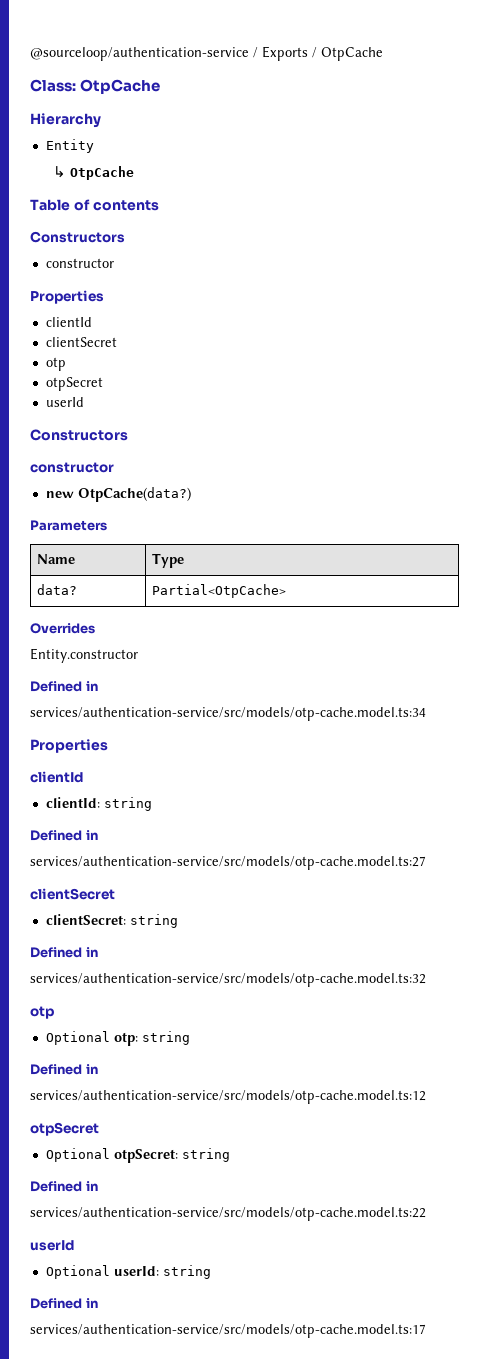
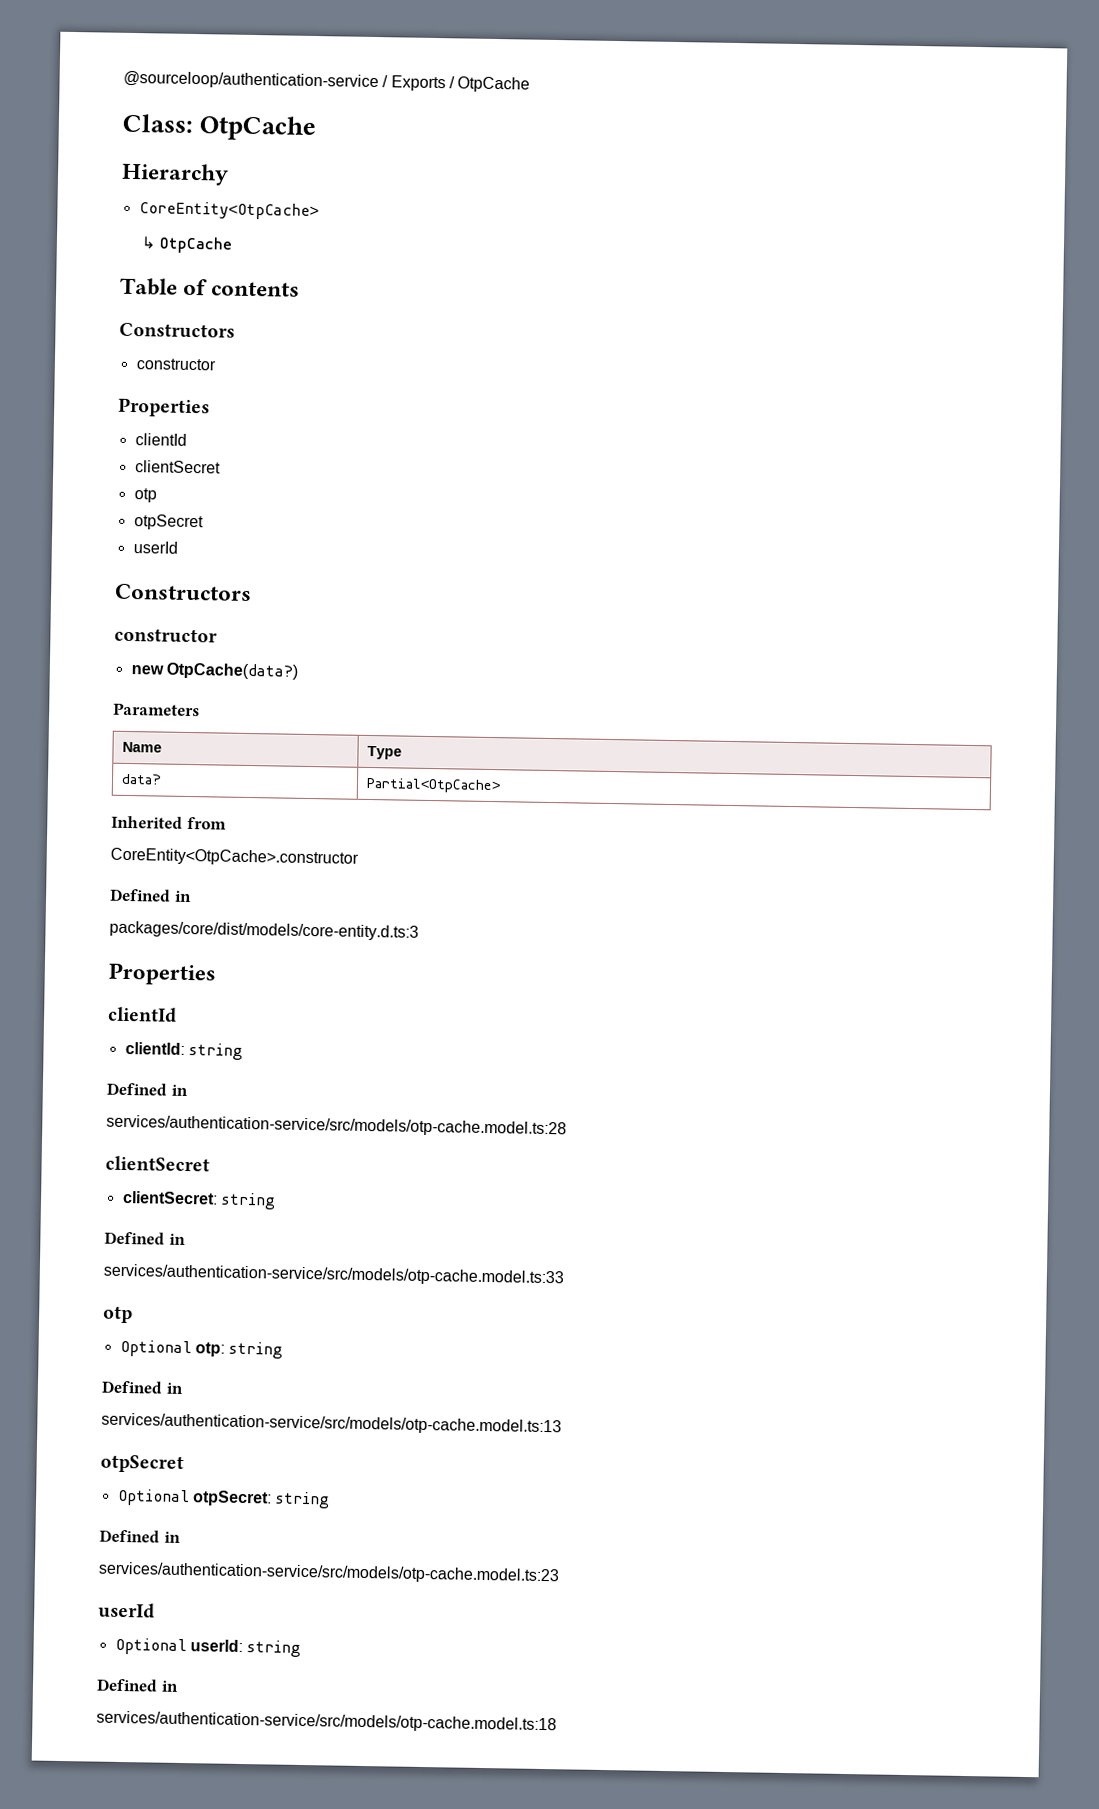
- Entity
+ CoreEntity<OtpCache>
- Overrides
- Entity.constructor
+ Inherited from
+ CoreEntity<OtpCache>.constructor
  Defined in
- services/authentication-service/src/models/otp-cache.model.ts:34
+ packages/core/dist/models/core-entity.d.ts:3
- services/authentication-service/src/models/otp-cache.model.ts:27
+ services/authentication-service/src/models/otp-cache.model.ts:28
- services/authentication-service/src/models/otp-cache.model.ts:32
+ services/authentication-service/src/models/otp-cache.model.ts:33
- services/authentication-service/src/models/otp-cache.model.ts:12
+ services/authentication-service/src/models/otp-cache.model.ts:13
- services/authentication-service/src/models/otp-cache.model.ts:22
+ services/authentication-service/src/models/otp-cache.model.ts:23
- services/authentication-service/src/models/otp-cache.model.ts:17
+ services/authentication-service/src/models/otp-cache.model.ts:18

